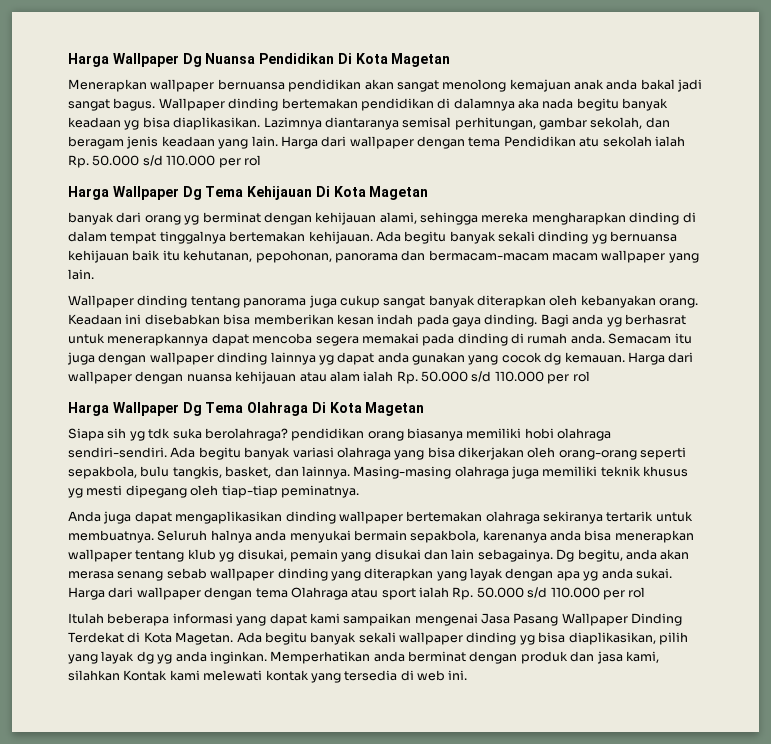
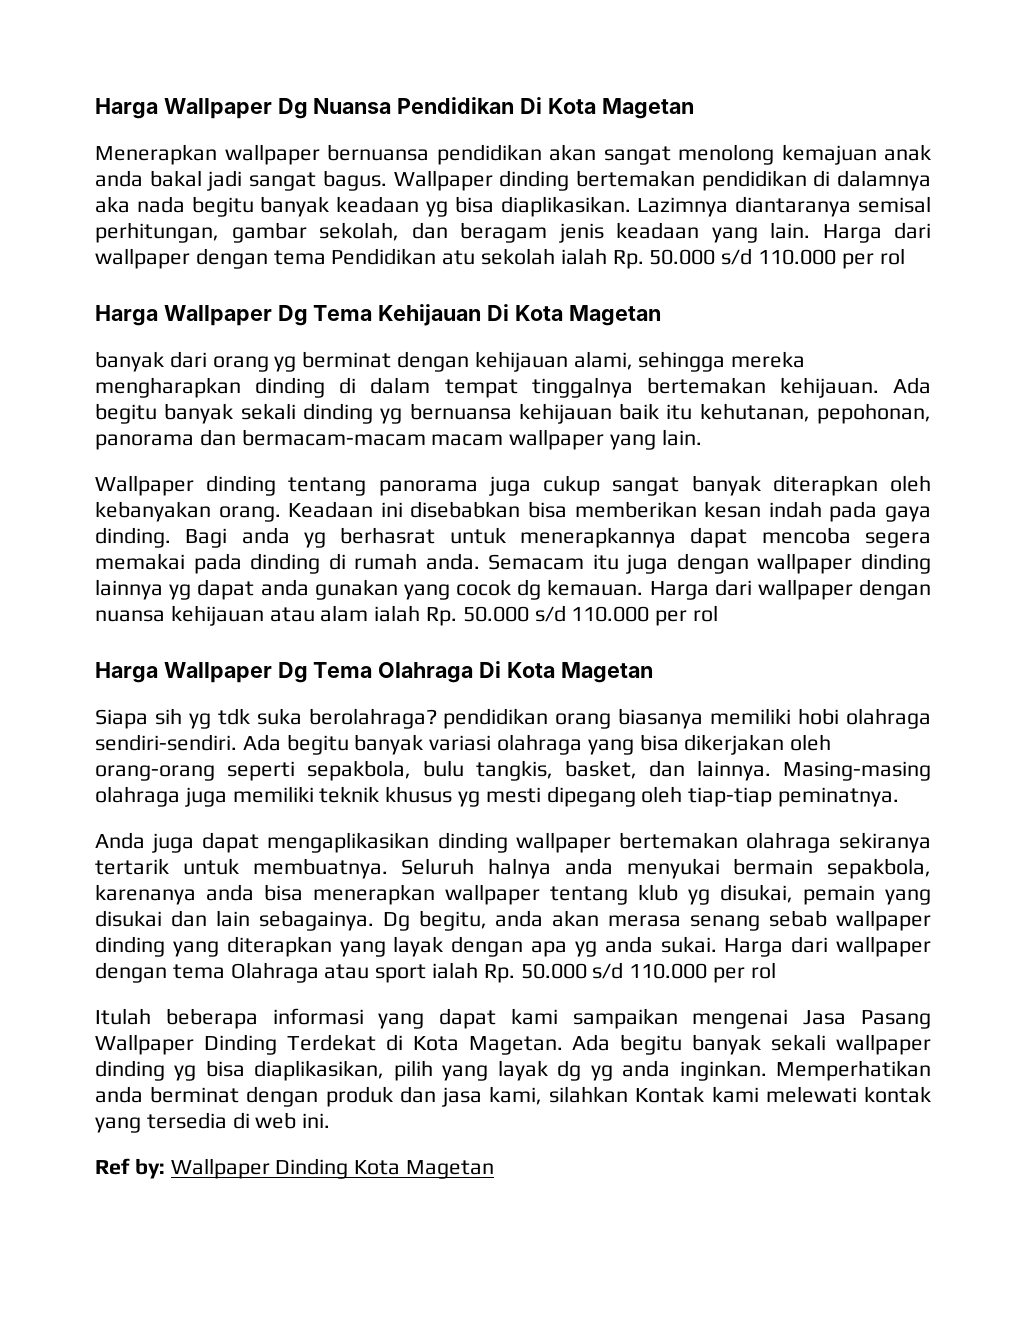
+ Ref by: Wallpaper Dinding Kota Magetan

